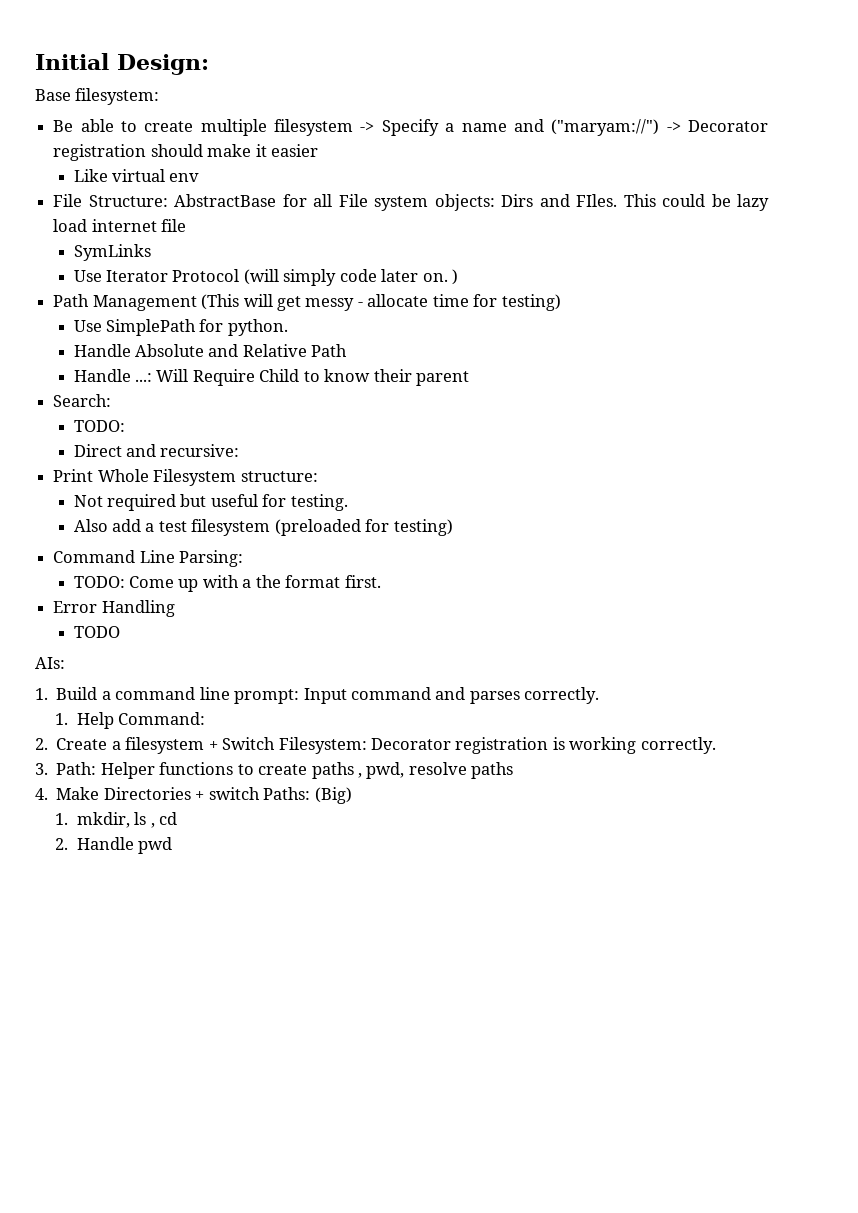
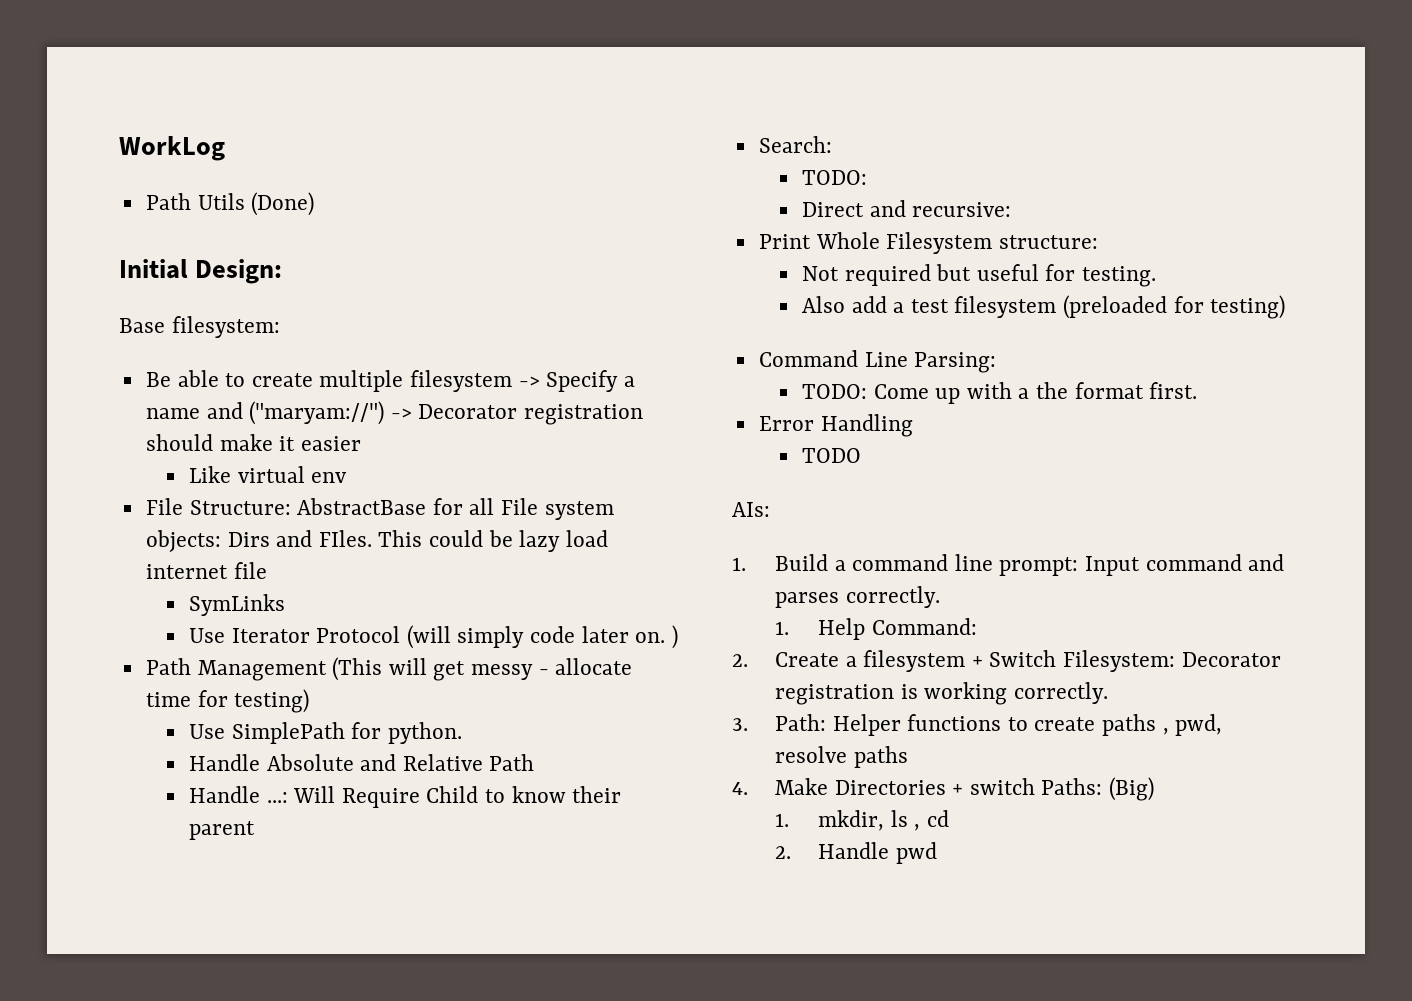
+ WorkLog
+ Path Utils (Done)

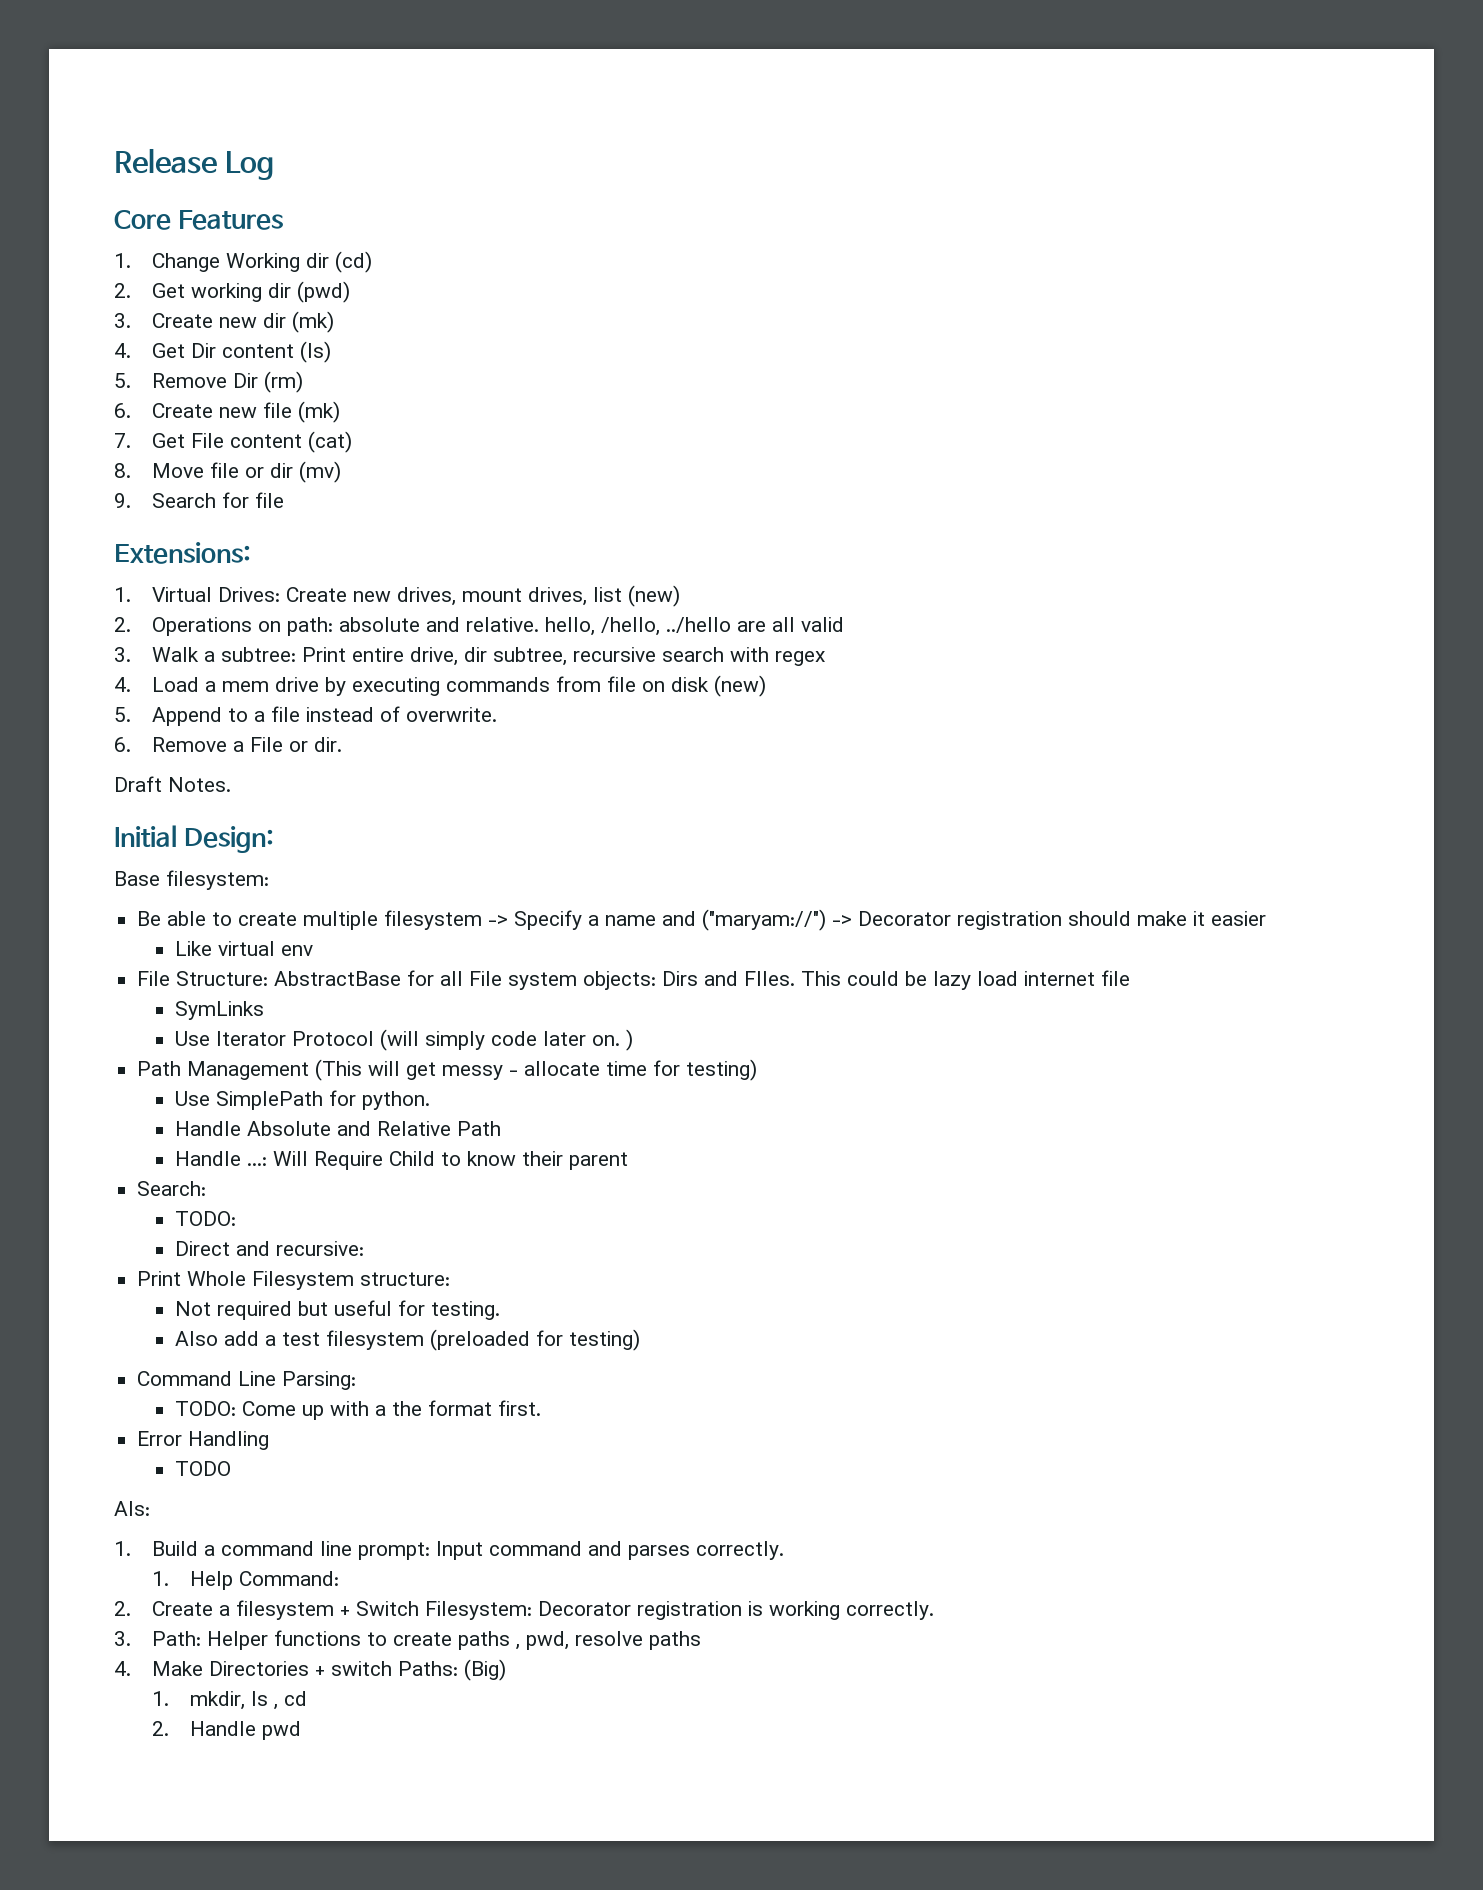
- WorkLog
- Path Utils (Done)
+ Release Log
+ Core Features
+ 1. Change Working dir (cd)
+ 2. Get working dir (pwd)
+ 3. Create new dir (mk)
+ 4. Get Dir content (ls)
+ 5. Remove Dir (rm)
+ 6. Create new file (mk)
+ 7. Get File content (cat)
+ 8. Move file or dir (mv)
+ 9. Search for file
+ Extensions:
+ 1. Virtual Drives: Create new drives, mount drives, list (new)
+ 2. Operations on path: absolute and relative. hello, /hello, ../hello are all valid
+ 3. Walk a subtree: Print entire drive, dir subtree, recursive search with regex
+ 4. Load a mem drive by executing commands from file on disk (new)
+ 5. Append to a file instead of overwrite.
+ 6. Remove a File or dir.
+ Draft Notes.

